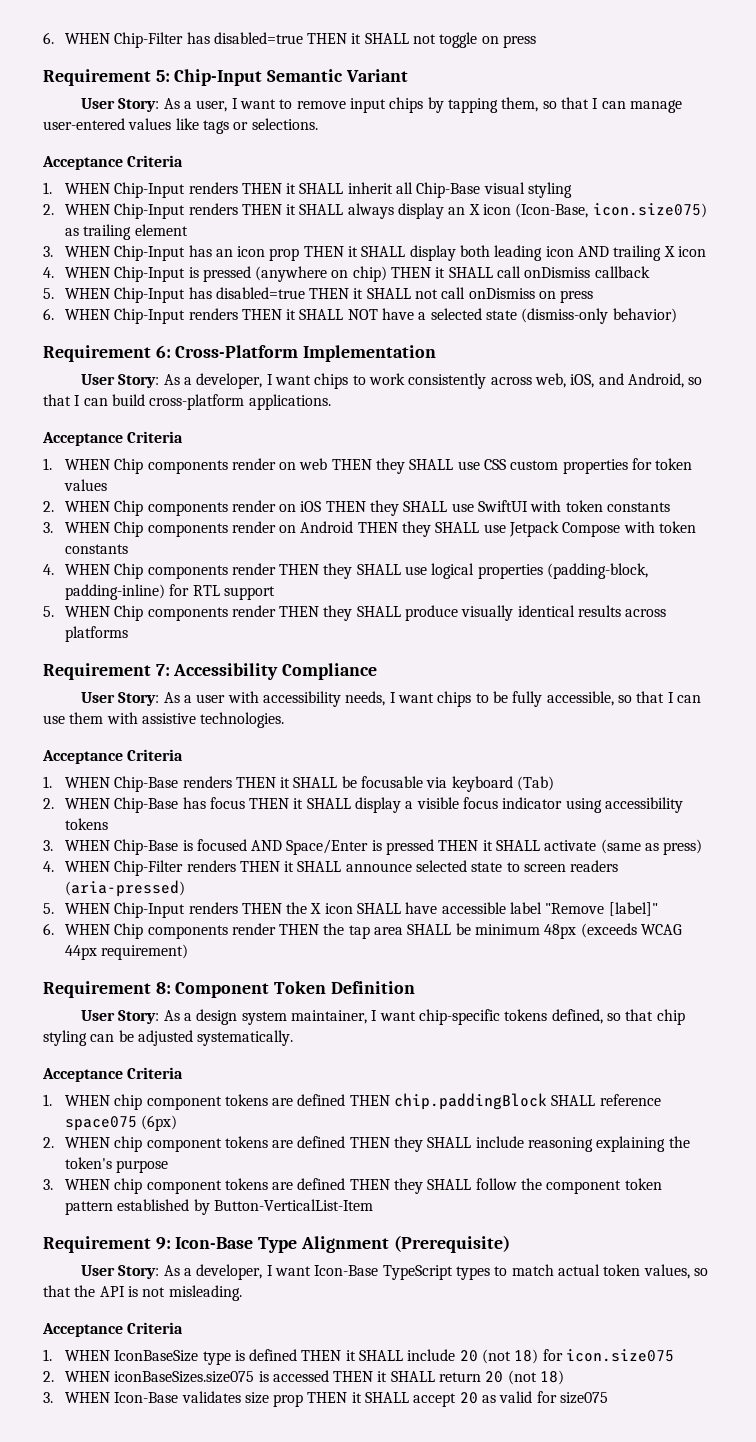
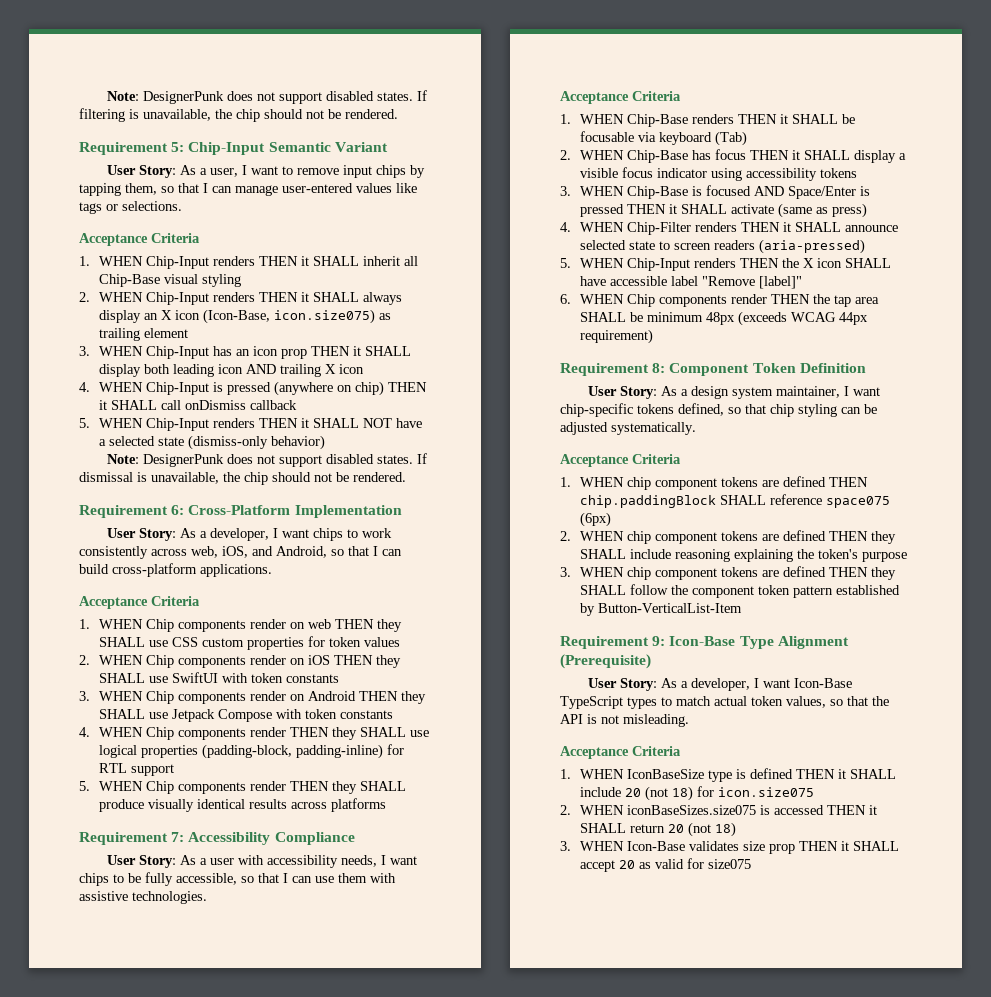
- 6. WHEN Chip-Filter has disabled=true THEN it SHALL not toggle on press
+ Note: DesignerPunk does not support disabled states. If filtering is unavailable, the chip should not be rendered.
- 5. WHEN Chip-Input has disabled=true THEN it SHALL not call onDismiss on press
- 6. WHEN Chip-Input renders THEN it SHALL NOT have a selected state (dismiss-only behavior)
+ 5. WHEN Chip-Input renders THEN it SHALL NOT have a selected state (dismiss-only behavior)
+ Note: DesignerPunk does not support disabled states. If dismissal is unavailable, the chip should not be rendered.

